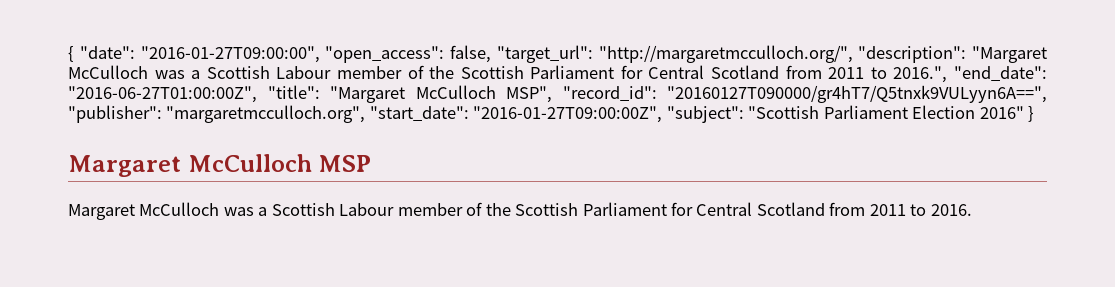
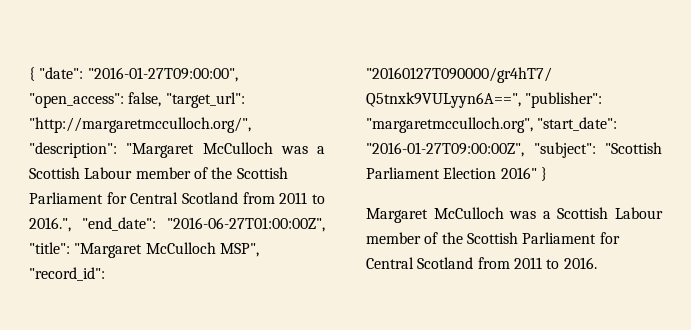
- Margaret McCulloch MSP

